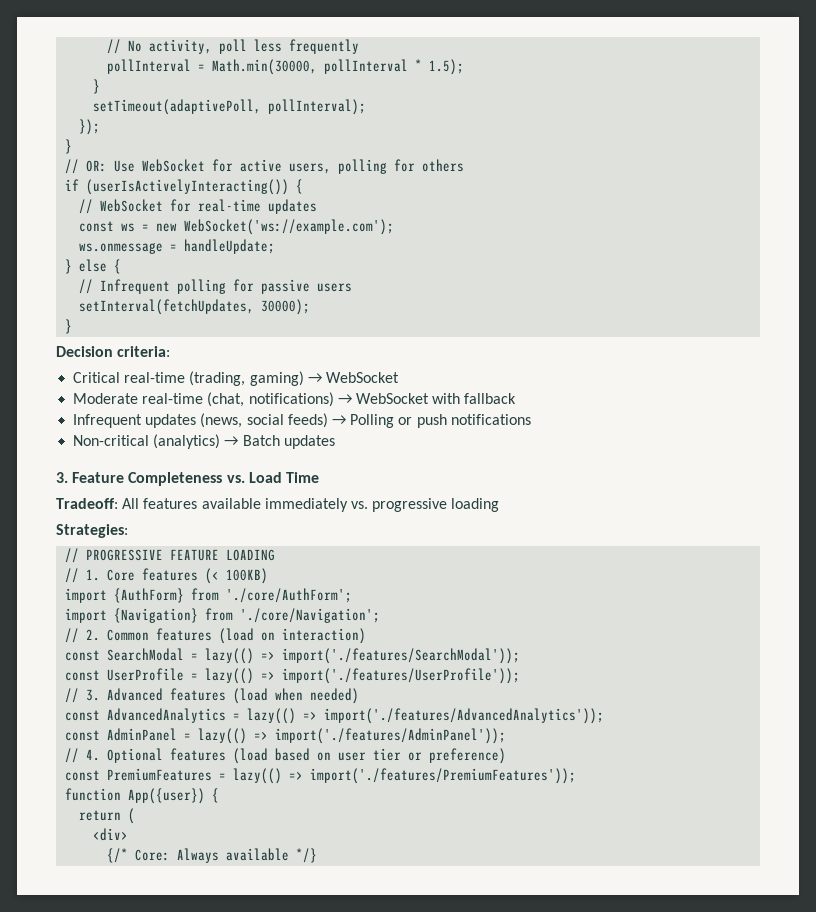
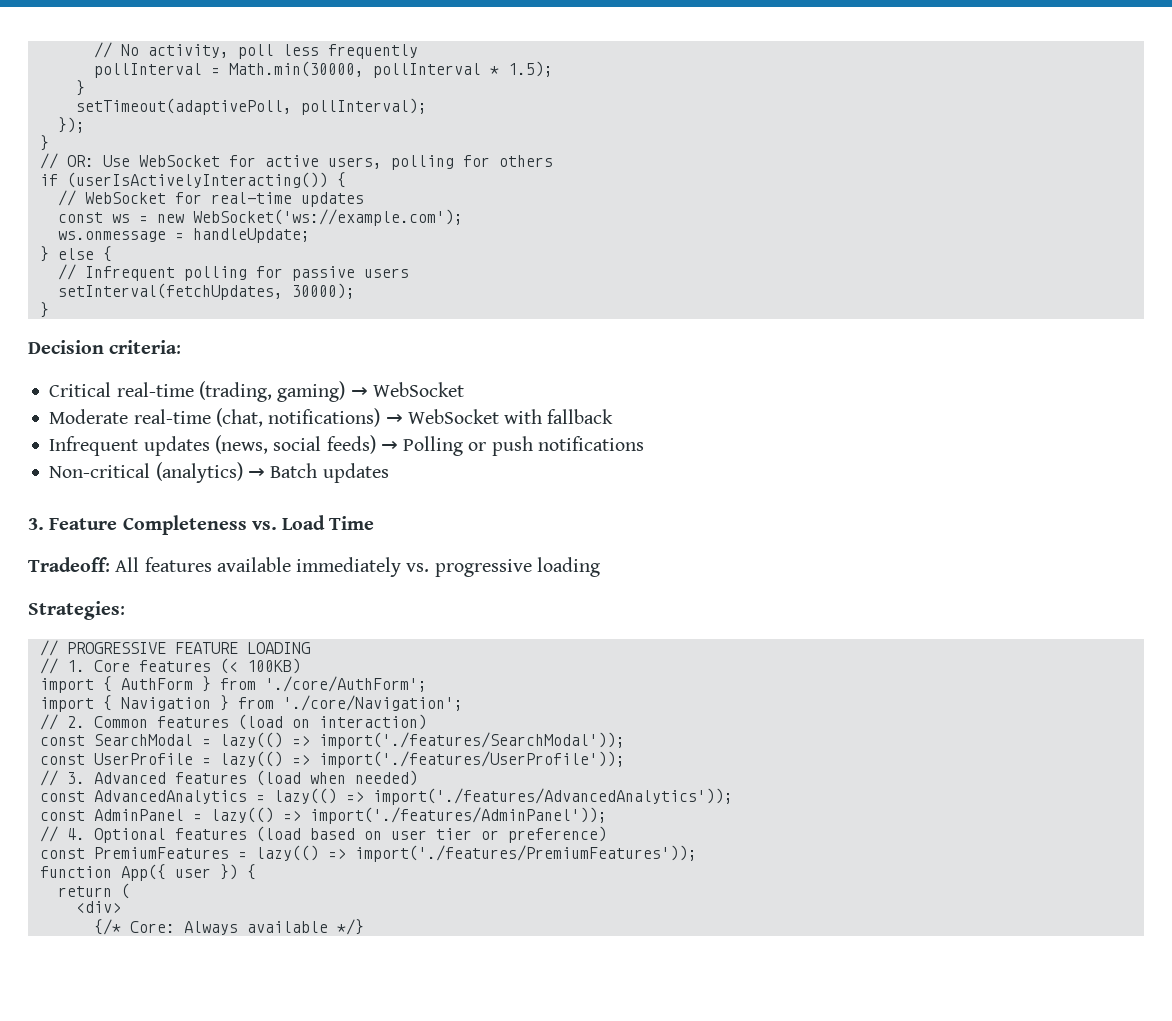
- import {AuthForm} from './core/AuthForm';
+ import { AuthForm } from './core/AuthForm';
- import {Navigation} from './core/Navigation';
+ import { Navigation } from './core/Navigation';
- function App({user}) {
+ function App({ user }) {

